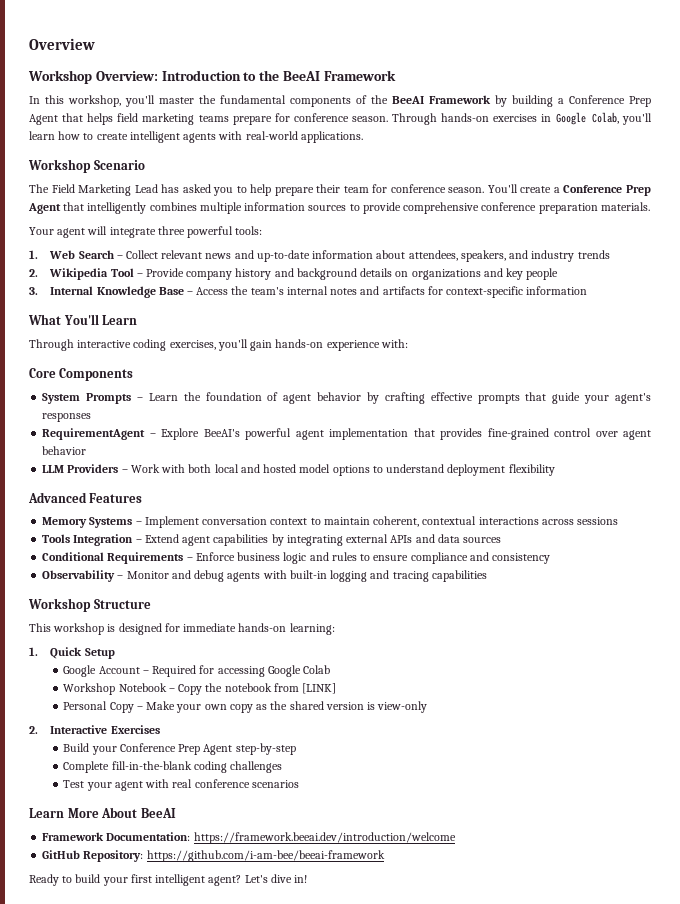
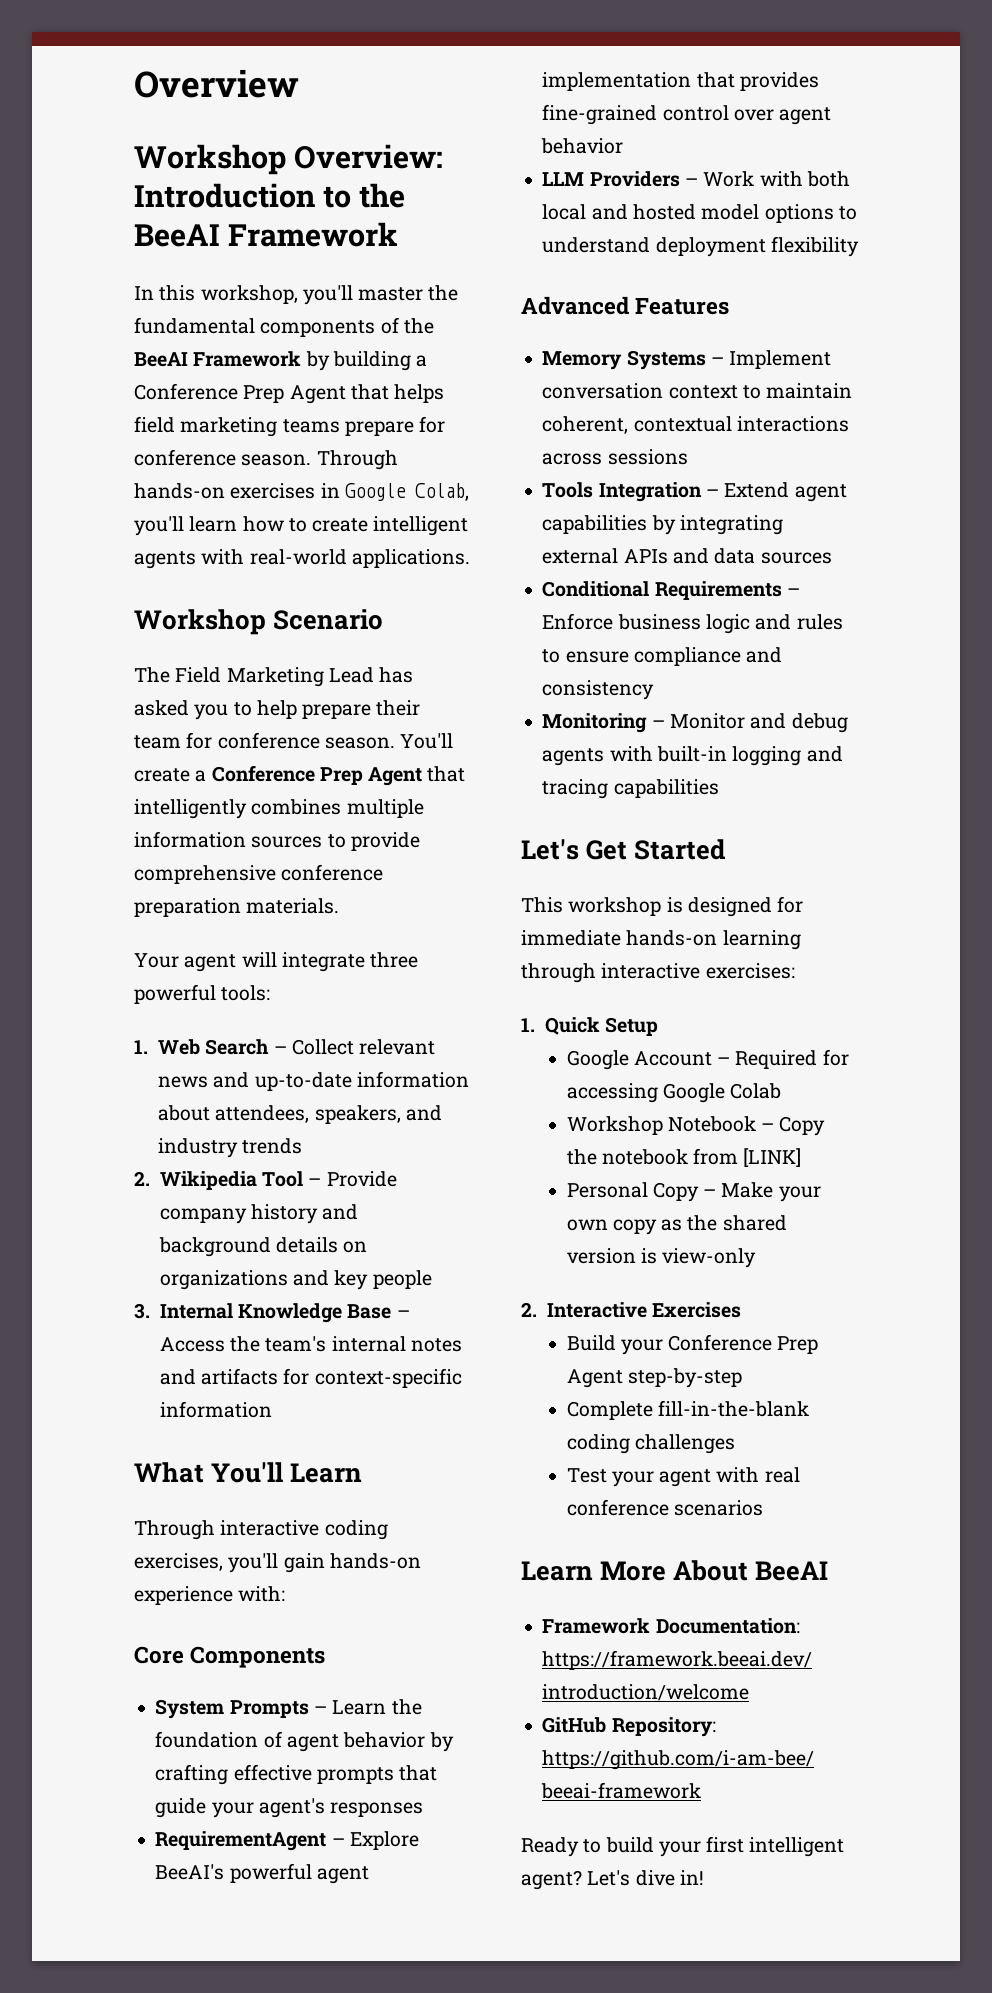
- Observability – Monitor and debug agents with built-in logging and tracing capabilities
+ Monitoring – Monitor and debug agents with built-in logging and tracing capabilities
- Workshop Structure
+ Let's Get Started
- This workshop is designed for immediate hands-on learning:
+ This workshop is designed for immediate hands-on learning through interactive exercises:

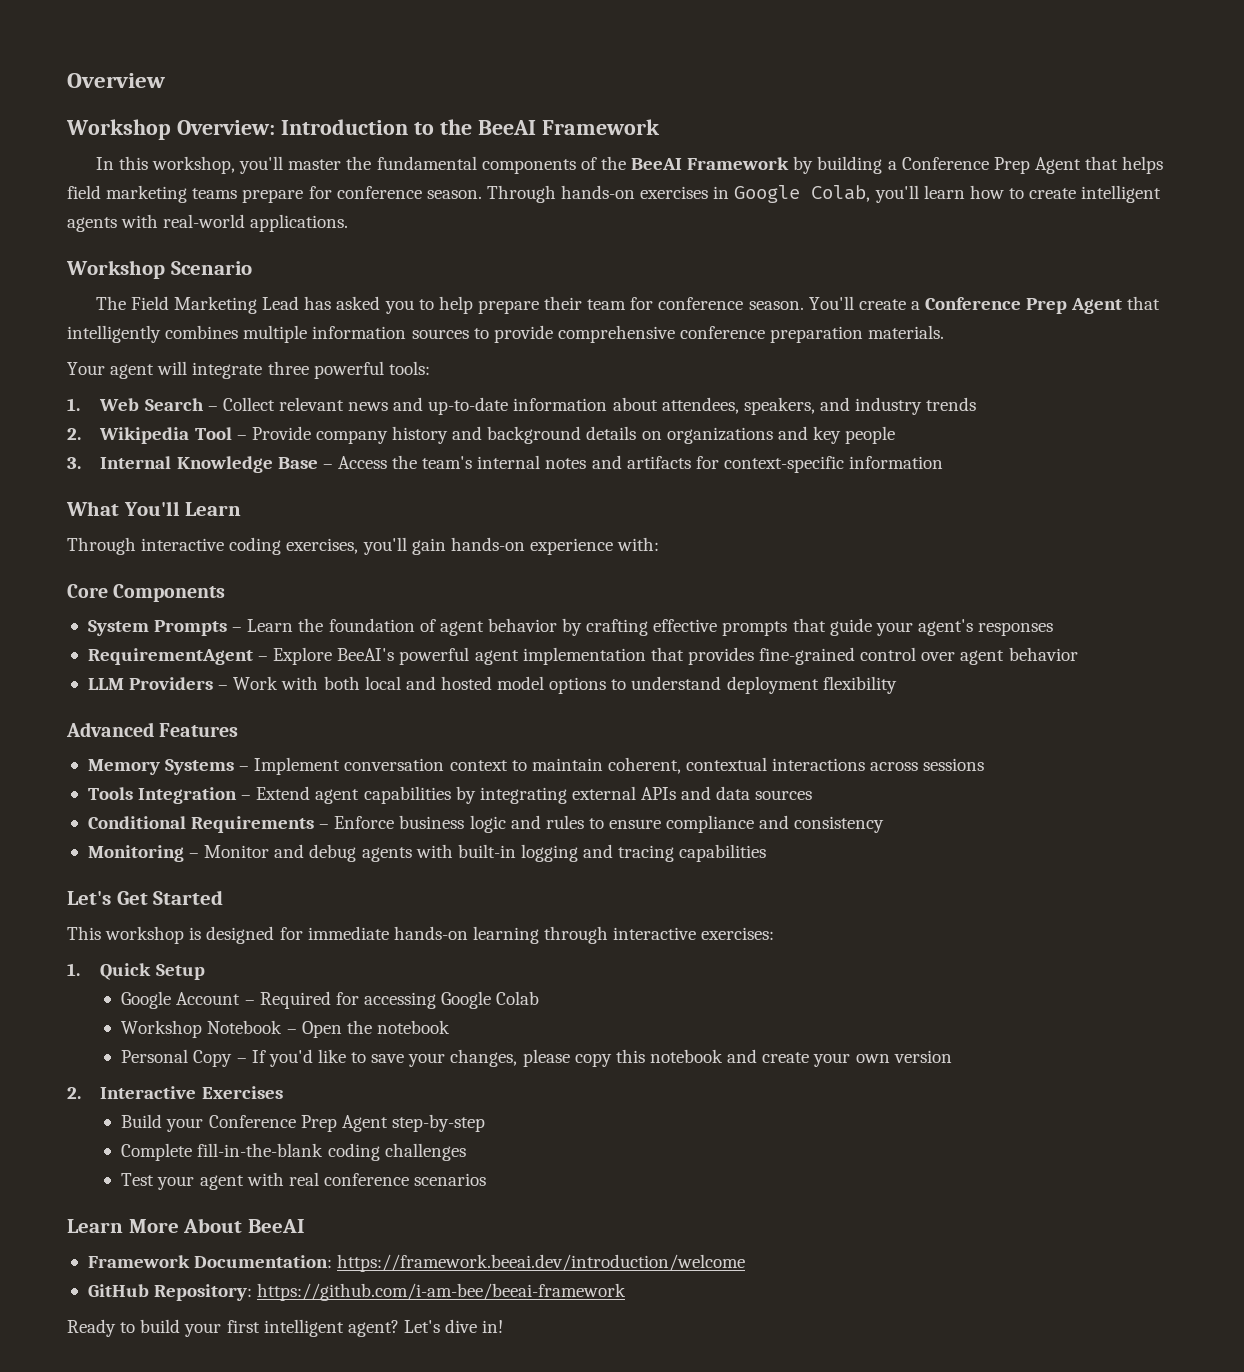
- Workshop Notebook – Copy the notebook from [LINK]
+ Workshop Notebook – Open the notebook
- Personal Copy – Make your own copy as the shared version is view-only
+ Personal Copy – If you'd like to save your changes, please copy this notebook and create your own version

